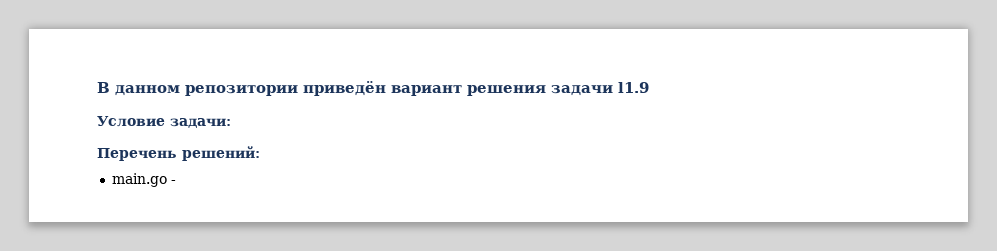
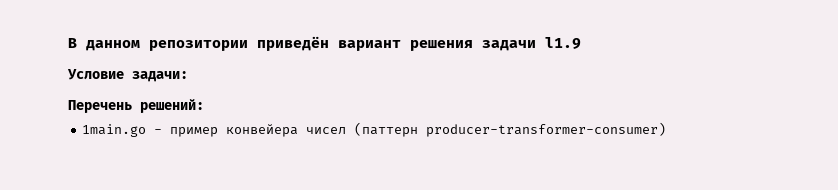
- main.go -
+ 1main.go - пример конвейера чисел (паттерн producer-transformer-consumer)

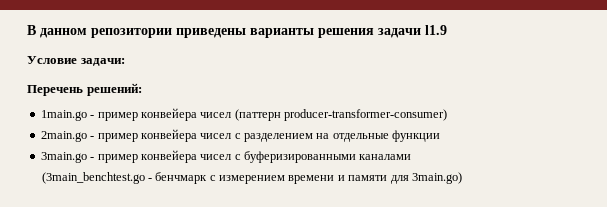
- В данном репозитории приведён вариант решения задачи l1.9
+ В данном репозитории приведены варианты решения задачи l1.9
+ 2main.go - пример конвейера чисел с разделением на отдельные функции
+ 3main.go - пример конвейера чисел с буферизированными каналами
+ (3main_benchtest.go - бенчмарк с измерением времени и памяти для 3main.go)

